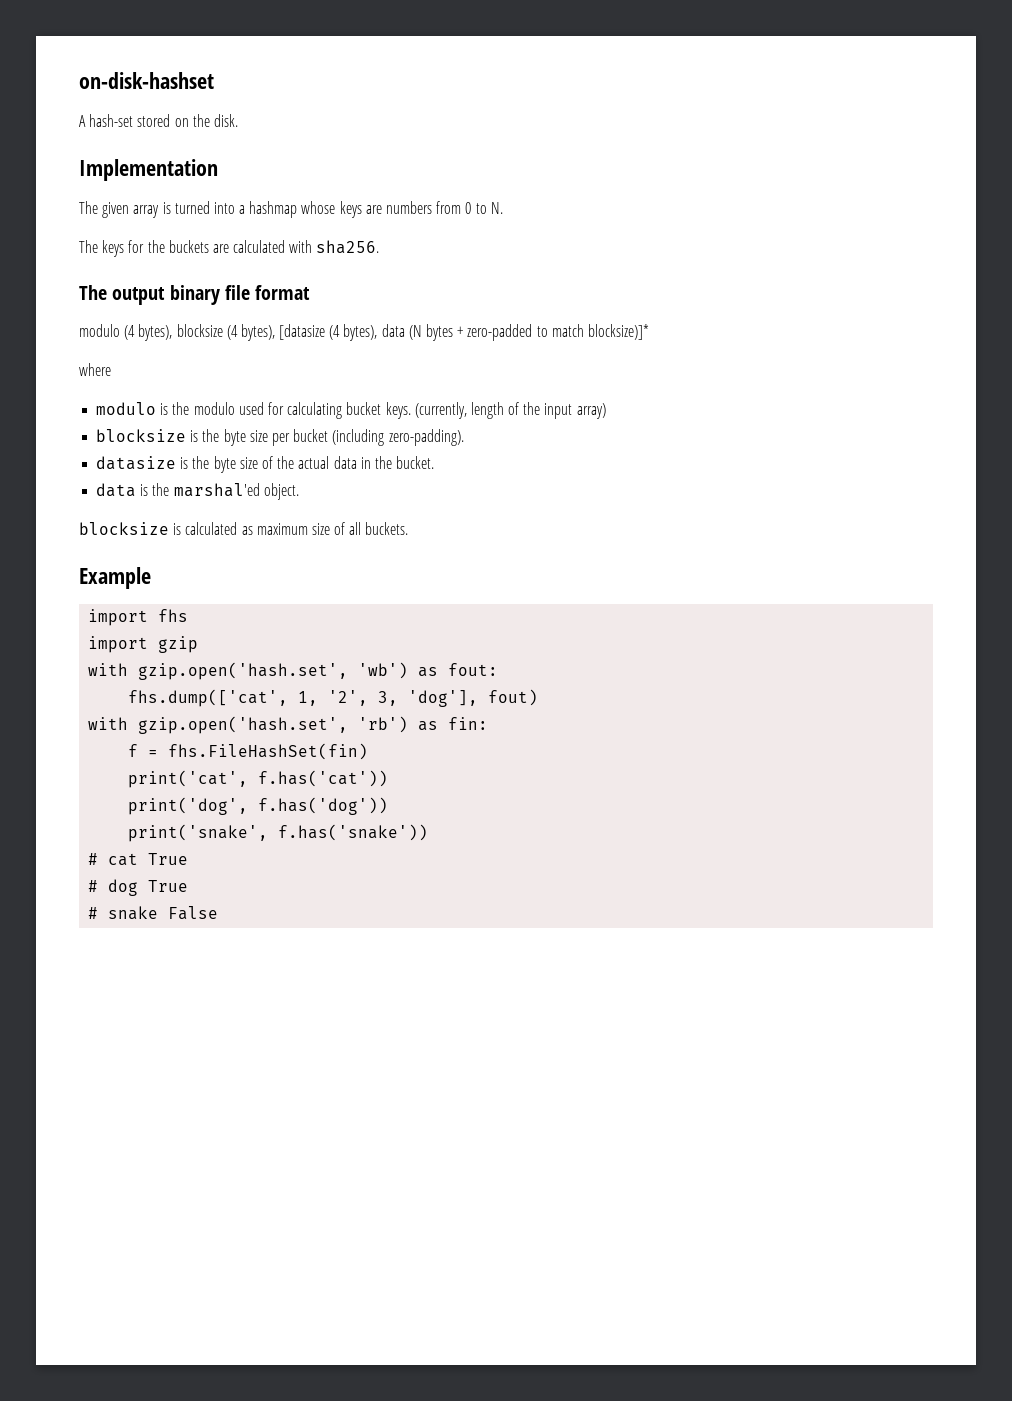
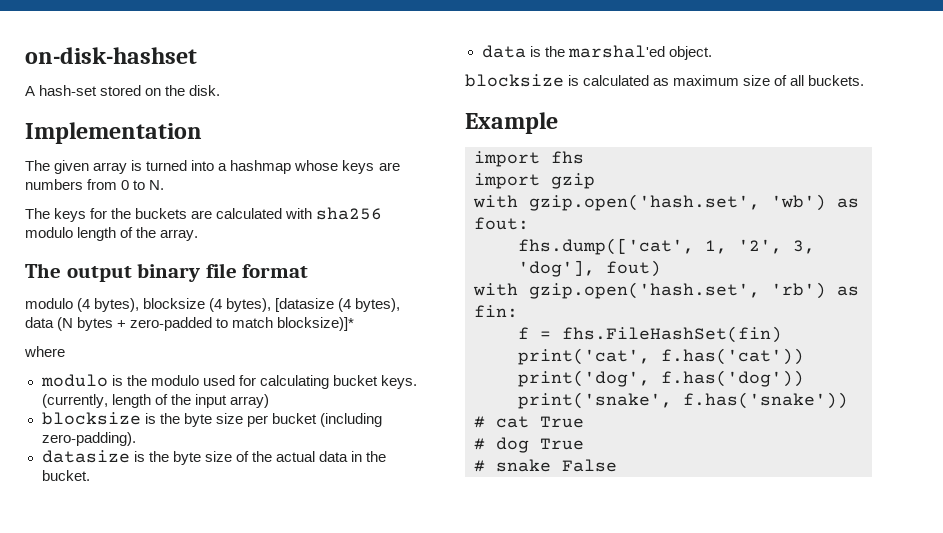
- The keys for the buckets are calculated with sha256.
+ The keys for the buckets are calculated with sha256 modulo length of the array.

